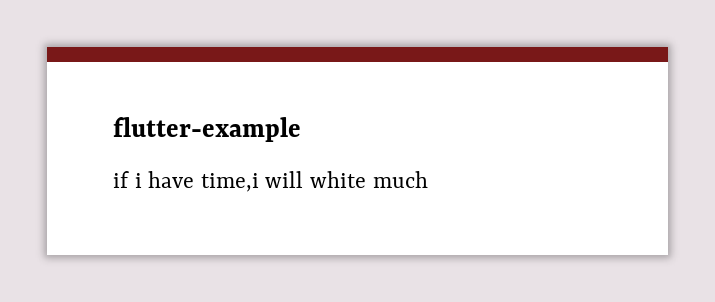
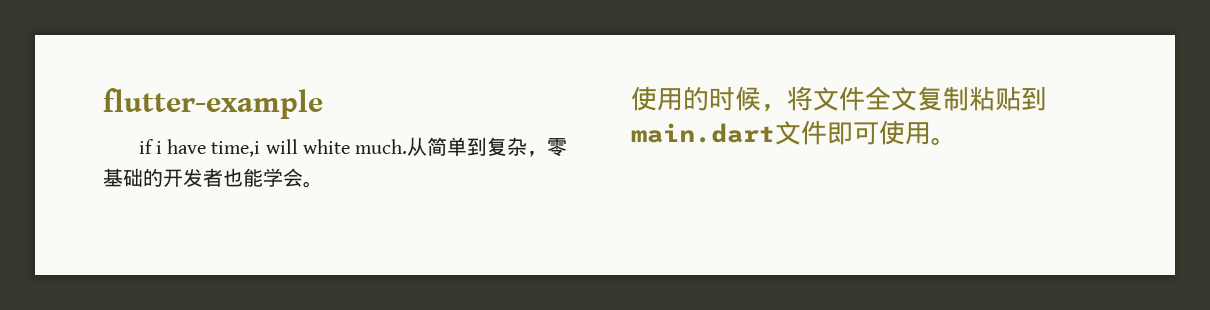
- if i have time,i will white much
+ if i have time,i will white much.从简单到复杂，零基础的开发者也能学会。
+ 使用的时候，将文件全文复制粘贴到main.dart文件即可使用。

